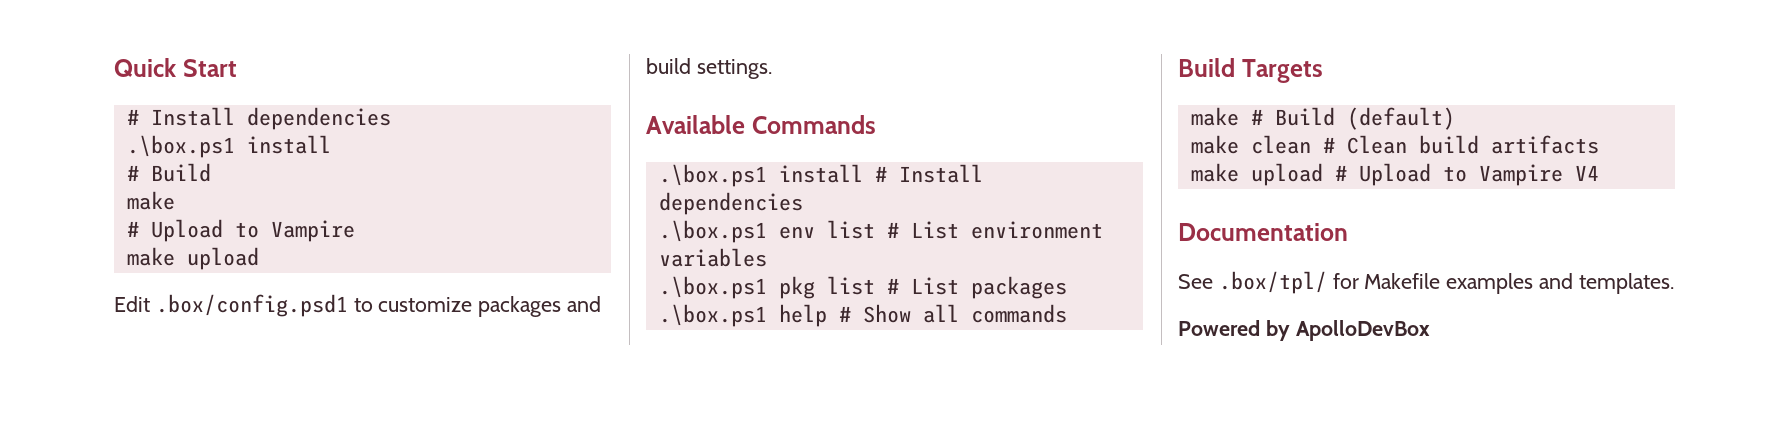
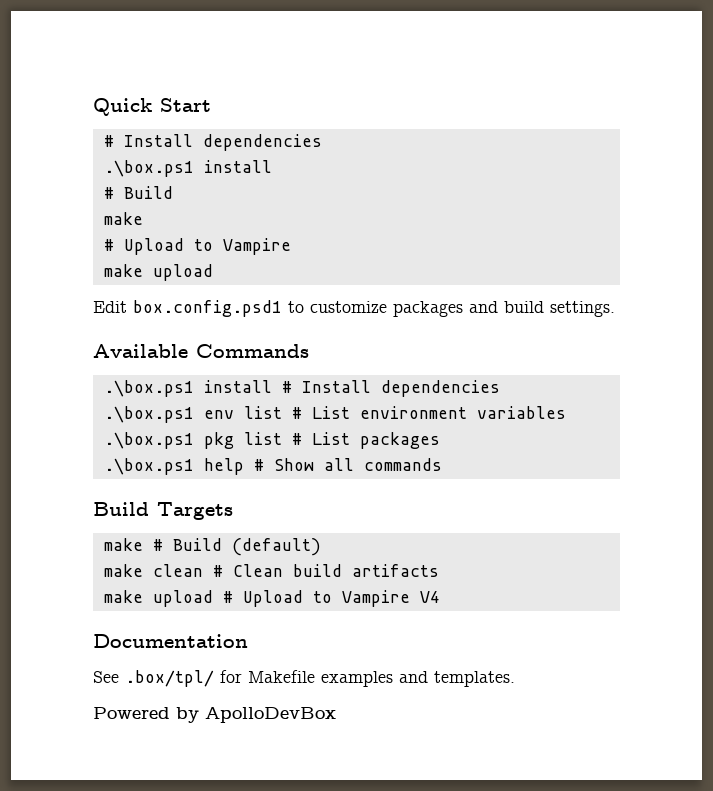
- Edit .box/config.psd1 to customize packages and build settings.
+ Edit box.config.psd1 to customize packages and build settings.

